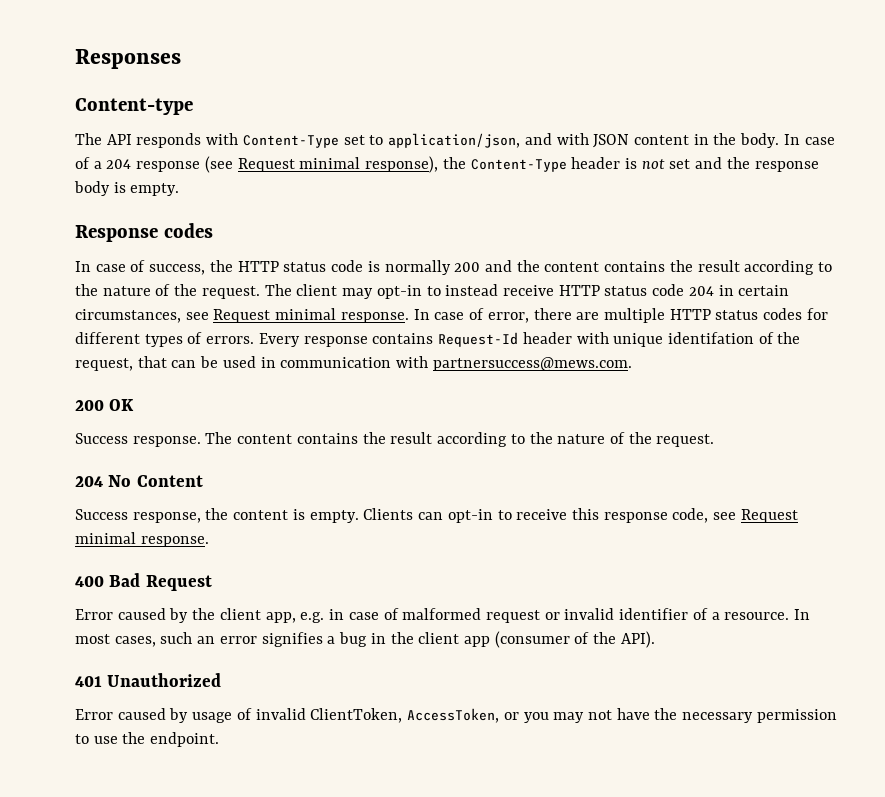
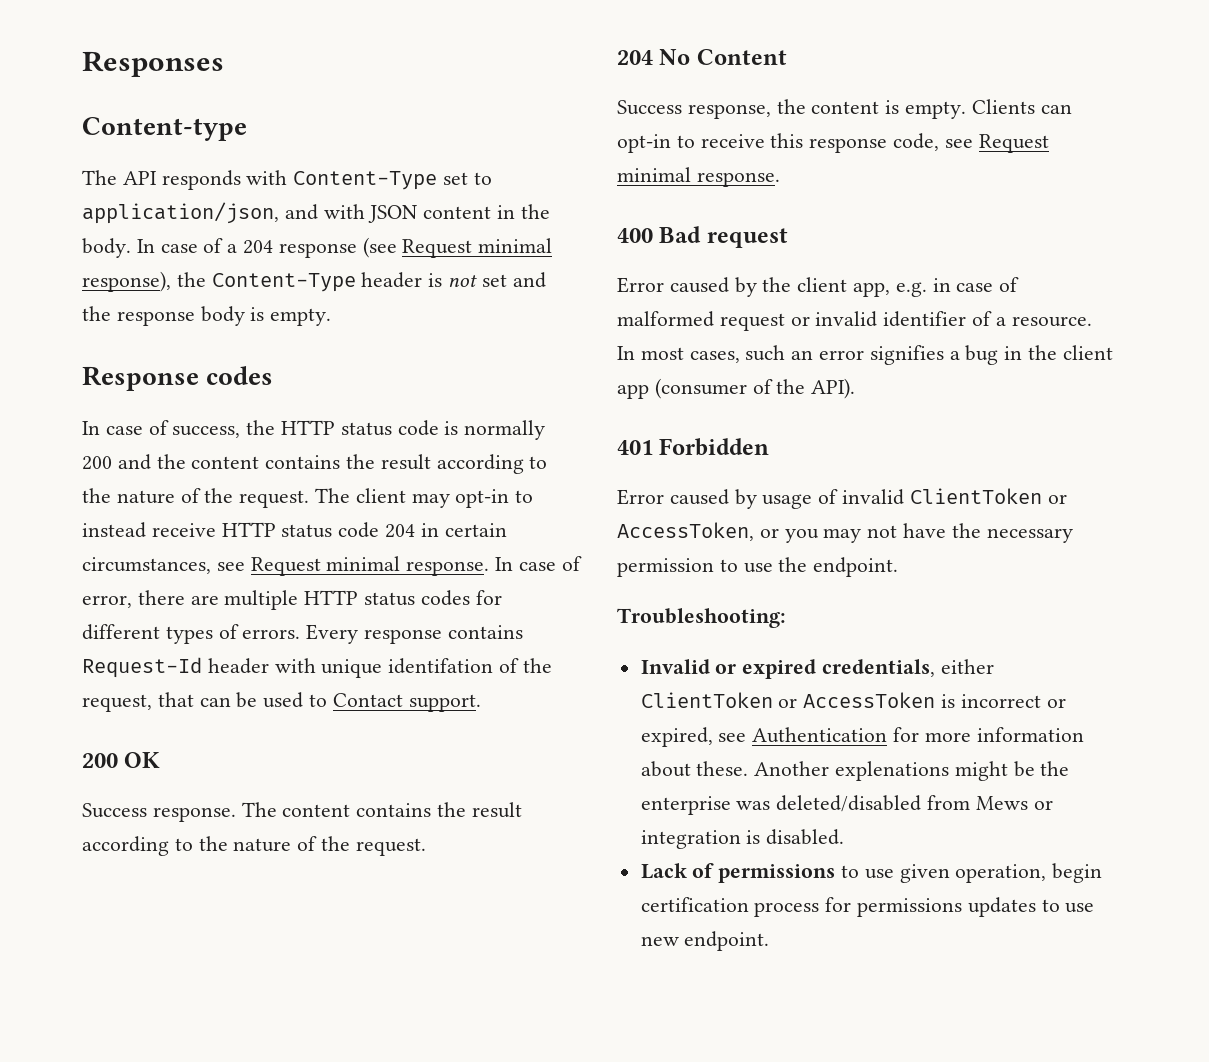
- Every response contains Request-Id header with unique identifation of the request, that can be used in communication with partnersuccess@mews.com.
+ Every response contains Request-Id header with unique identifation of the request, that can be used to Contact support.
- 400 Bad Request
+ 400 Bad request
- 401 Unauthorized
+ 401 Forbidden
- Error caused by usage of invalid ClientToken, AccessToken, or you may not have the necessary permission to use the endpoint.
+ Error caused by usage of invalid ClientToken or AccessToken, or you may not have the necessary permission to use the endpoint.
+ Troubleshooting:
+ Invalid or expired credentials, either ClientToken or AccessToken is incorrect or expired, see Authentication for more information about these. Another explenations might be the enterprise was deleted/disabled from Mews or integration is disabled.
+ Lack of permissions to use given operation, begin certification process for permissions updates to use new endpoint.

